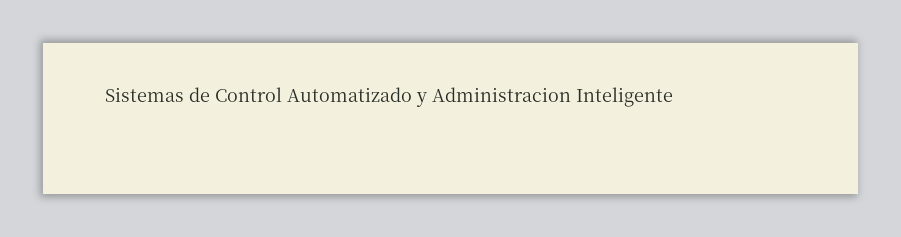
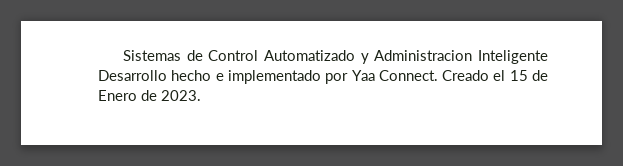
- Sistemas de Control Automatizado y Administracion Inteligente
+ Sistemas de Control Automatizado y Administracion Inteligente Desarrollo hecho e implementado por Yaa Connect. Creado el 15 de Enero de 2023.

